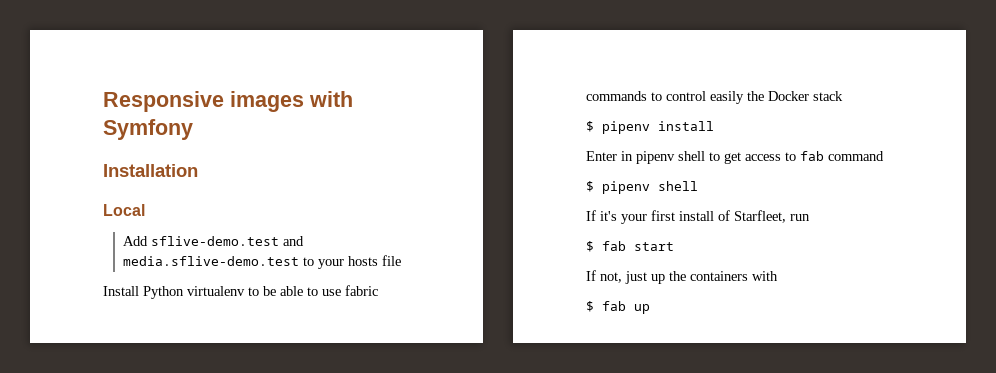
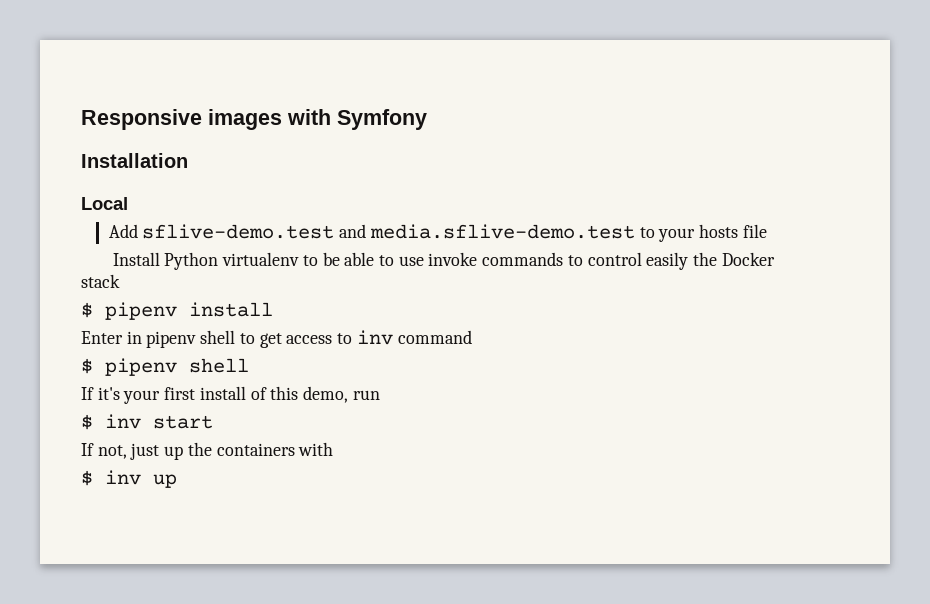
- Install Python virtualenv to be able to use fabric commands to control easily the Docker stack
+ Install Python virtualenv to be able to use invoke commands to control easily the Docker stack
- Enter in pipenv shell to get access to fab command
+ Enter in pipenv shell to get access to inv command
- If it's your first install of Starfleet, run
+ If it's your first install of this demo, run
- $ fab start
+ $ inv start
- $ fab up
+ $ inv up

